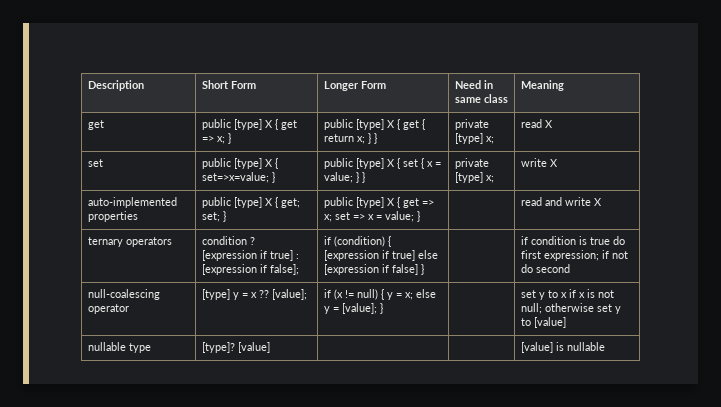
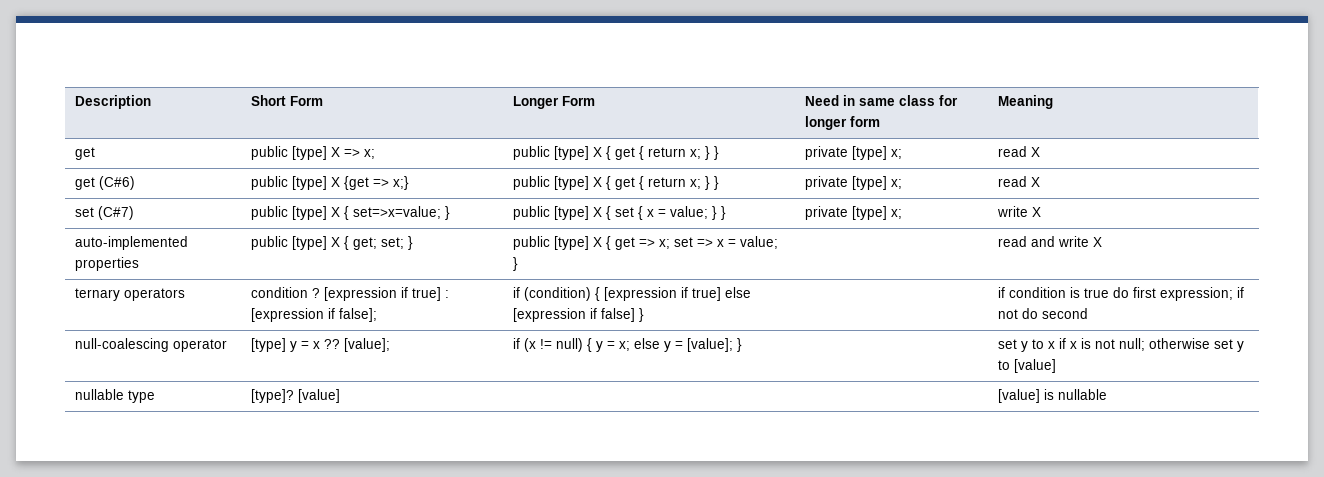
- Description | Short Form | Longer Form | Need in same class | Meaning
+ Description | Short Form | Longer Form | Need in same class for longer form | Meaning
- get | public [type] X { get => x; } | public [type] X { get { return x; } } | private [type] x; | read X
+ get | public [type] X => x; | public [type] X { get { return x; } } | private [type] x; | read X
+ get (C#6) | public [type] X {get => x;} | public [type] X { get { return x; } } | private [type] x; | read X
- set | public [type] X { set=>x=value; } | public [type] X { set { x = value; } } | private [type] x; | write X
+ set (C#7) | public [type] X { set=>x=value; } | public [type] X { set { x = value; } } | private [type] x; | write X

